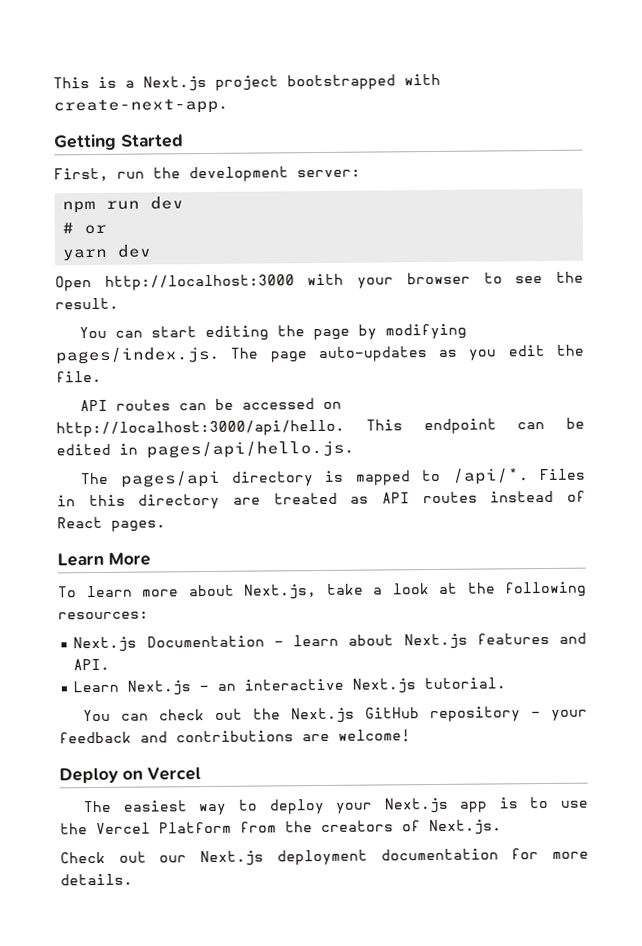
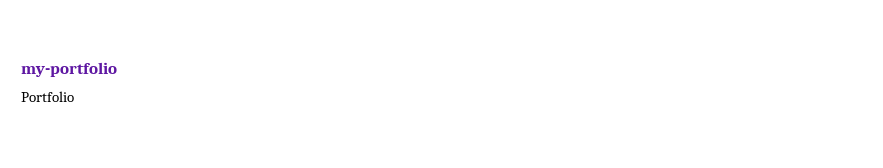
- This is a Next.js project bootstrapped with create-next-app.
- Getting Started
- First, run the development server:
- npm run dev
- # or
- yarn dev
- Open http://localhost:3000 with your browser to see the result.
- You can start editing the page by modifying pages/index.js. The page auto-updates as you edit the file.
- API routes can be accessed on http://localhost:3000/api/hello. This endpoint can be edited in pages/api/hello.js.
- The pages/api directory is mapped to /api/*. Files in this directory are treated as API routes instead of React pages.
- Learn More
- To learn more about Next.js, take a look at the following resources:
- Next.js Documentation - learn about Next.js features and API.
- Learn Next.js - an interactive Next.js tutorial.
- You can check out the Next.js GitHub repository - your feedback and contributions are welcome!
- Deploy on Vercel
- The easiest way to deploy your Next.js app is to use the Vercel Platform from the creators of Next.js.
- Check out our Next.js deployment documentation for more details.
+ my-portfolio
+ Portfolio

